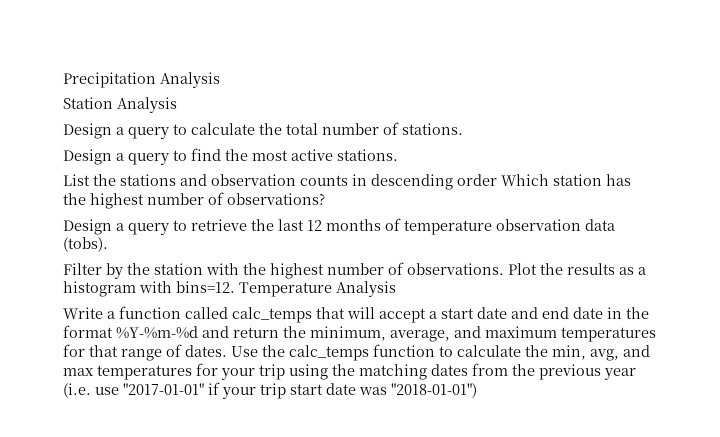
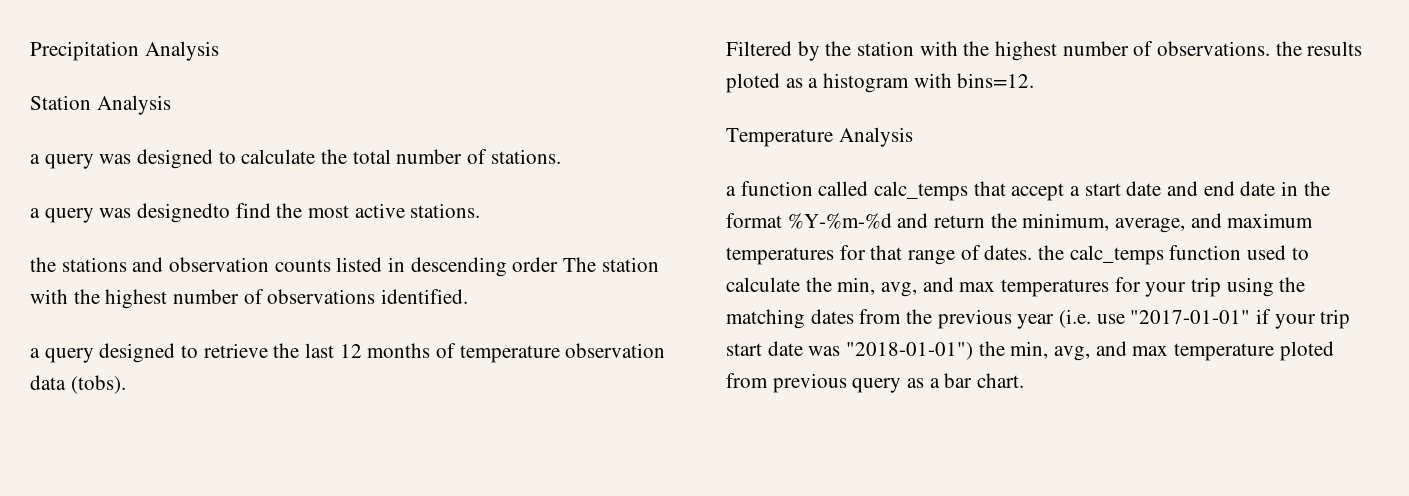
- Design a query to calculate the total number of stations.
+ a query was designed to calculate the total number of stations.
- Design a query to find the most active stations.
+ a query was designedto find the most active stations.
- List the stations and observation counts in descending order Which station has the highest number of observations?
- Design a query to retrieve the last 12 months of temperature observation data (tobs).
+ the stations and observation counts listed in descending order The station with the highest number of observations identified.
+ a query designed to retrieve the last 12 months of temperature observation data (tobs).
- Filter by the station with the highest number of observations. Plot the results as a histogram with bins=12. Temperature Analysis
+ Filtered by the station with the highest number of observations. the results ploted as a histogram with bins=12.
+ Temperature Analysis
- Write a function called calc_temps that will accept a start date and end date in the format %Y-%m-%d and return the minimum, average, and maximum temperatures for that range of dates. Use the calc_temps function to calculate the min, avg, and max temperatures for your trip using the matching dates from the previous year (i.e. use "2017-01-01" if your trip start date was "2018-01-01")
+ a function called calc_temps that accept a start date and end date in the format %Y-%m-%d and return the minimum, average, and maximum temperatures for that range of dates. the calc_temps function used to calculate the min, avg, and max temperatures for your trip using the matching dates from the previous year (i.e. use "2017-01-01" if your trip start date was "2018-01-01") the min, avg, and max temperature ploted from previous query as a bar chart.

